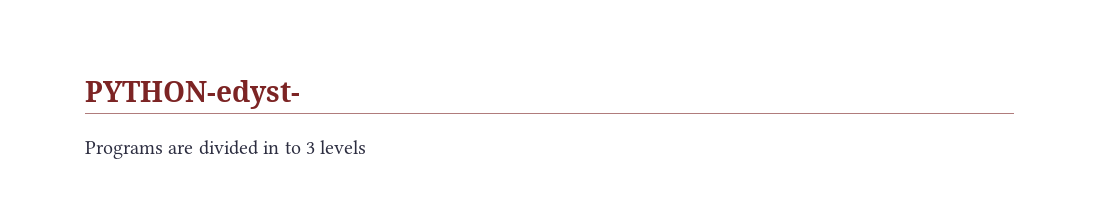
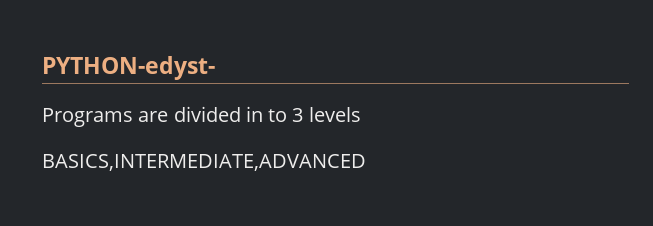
+ BASICS,INTERMEDIATE,ADVANCED

